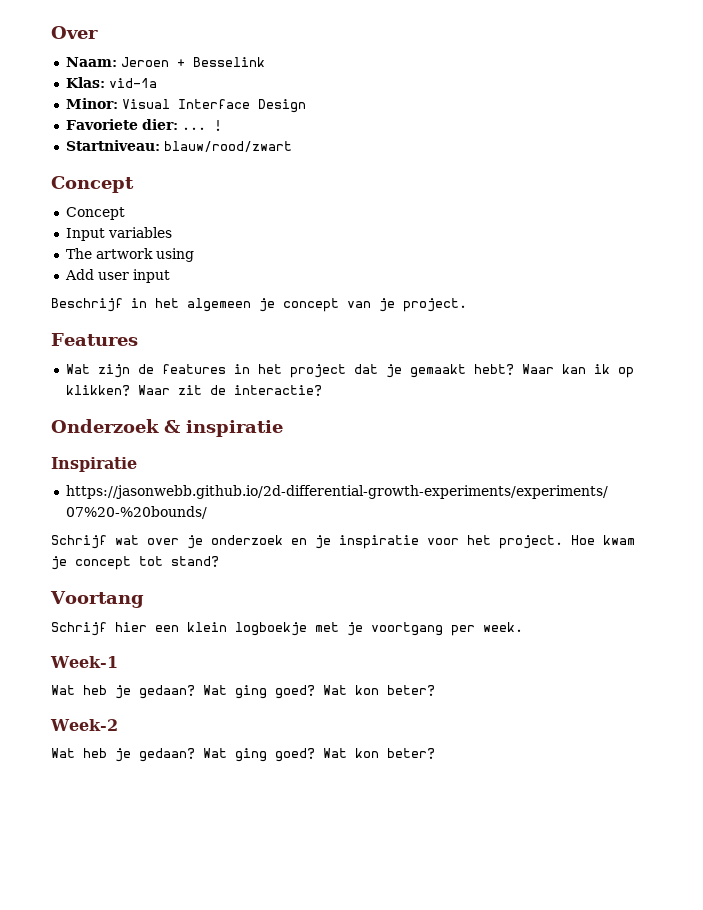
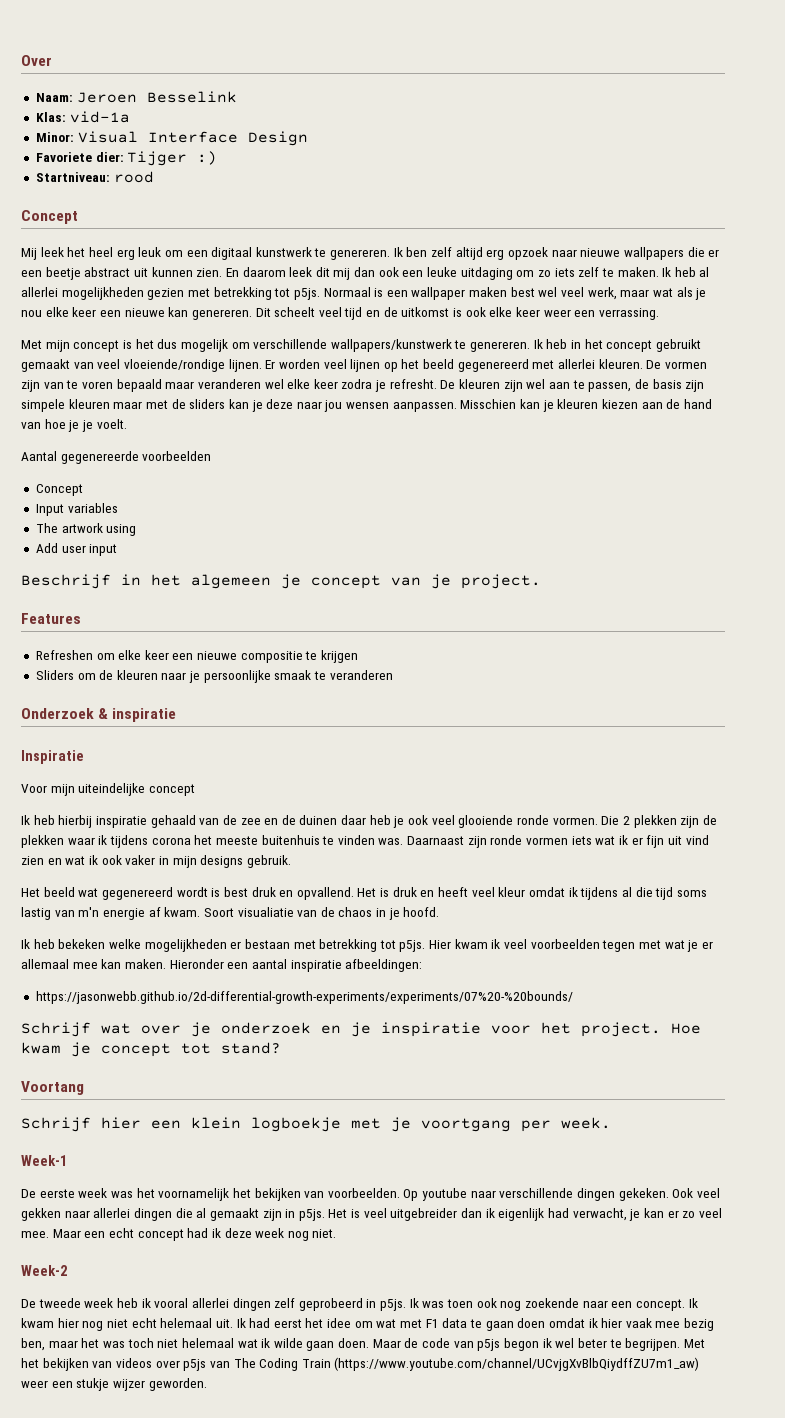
- Naam: Jeroen + Besselink
+ Naam: Jeroen Besselink
- Favoriete dier: ... !
+ Favoriete dier: Tijger :)
- Startniveau: blauw/rood/zwart
+ Startniveau: rood
  Concept
+ Mij leek het heel erg leuk om een digitaal kunstwerk te genereren. Ik ben zelf altijd erg opzoek naar nieuwe wallpapers die er een beetje abstract uit kunnen zien. En daarom leek dit mij dan ook een leuke uitdaging om zo iets zelf te maken. Ik heb al allerlei mogelijkheden gezien met betrekking tot p5js. Normaal is een wallpaper maken best wel veel werk, maar wat als je nou elke keer een nieuwe kan genereren. Dit scheelt veel tijd en de uitkomst is ook elke keer weer een verrassing.
+ Met mijn concept is het dus mogelijk om verschillende wallpapers/kunstwerk te genereren. Ik heb in het concept gebruikt gemaakt van veel vloeiende/rondige lijnen. Er worden veel lijnen op het beeld gegenereerd met allerlei kleuren. De vormen zijn van te voren bepaald maar veranderen wel elke keer zodra je refresht. De kleuren zijn wel aan te passen, de basis zijn simpele kleuren maar met de sliders kan je deze naar jou wensen aanpassen. Misschien kan je kleuren kiezen aan de hand van hoe je je voelt.
+ Aantal gegenereerde voorbeelden
- Wat zijn de features in het project dat je gemaakt hebt? Waar kan ik op klikken? Waar zit de interactie?
+ Refreshen om elke keer een nieuwe compositie te krijgen
+ Sliders om de kleuren naar je persoonlijke smaak te veranderen
  Onderzoek & inspiratie
  Inspiratie
+ Voor mijn uiteindelijke concept
+ Ik heb hierbij inspiratie gehaald van de zee en de duinen daar heb je ook veel glooiende ronde vormen. Die 2 plekken zijn de plekken waar ik tijdens corona het meeste buitenhuis te vinden was. Daarnaast zijn ronde vormen iets wat ik er fijn uit vind zien en wat ik ook vaker in mijn designs gebruik.
+ Het beeld wat gegenereerd wordt is best druk en opvallend. Het is druk en heeft veel kleur omdat ik tijdens al die tijd soms lastig van m'n energie af kwam. Soort visualiatie van de chaos in je hoofd.
+ Ik heb bekeken welke mogelijkheden er bestaan met betrekking tot p5js. Hier kwam ik veel voorbeelden tegen met wat je er allemaal mee kan maken. Hieronder een aantal inspiratie afbeeldingen:
  Week-1
- Wat heb je gedaan? Wat ging goed? Wat kon beter?
+ De eerste week was het voornamelijk het bekijken van voorbeelden. Op youtube naar verschillende dingen gekeken. Ook veel gekken naar allerlei dingen die al gemaakt zijn in p5js. Het is veel uitgebreider dan ik eigenlijk had verwacht, je kan er zo veel mee. Maar een echt concept had ik deze week nog niet.
  Week-2
- Wat heb je gedaan? Wat ging goed? Wat kon beter?
+ De tweede week heb ik vooral allerlei dingen zelf geprobeerd in p5js. Ik was toen ook nog zoekende naar een concept. Ik kwam hier nog niet echt helemaal uit. Ik had eerst het idee om wat met F1 data te gaan doen omdat ik hier vaak mee bezig ben, maar het was toch niet helemaal wat ik wilde gaan doen. Maar de code van p5js begon ik wel beter te begrijpen. Met het bekijken van videos over p5js van The Coding Train (https://www.youtube.com/channel/UCvjgXvBlbQiydffZU7m1_aw) weer een stukje wijzer geworden.

